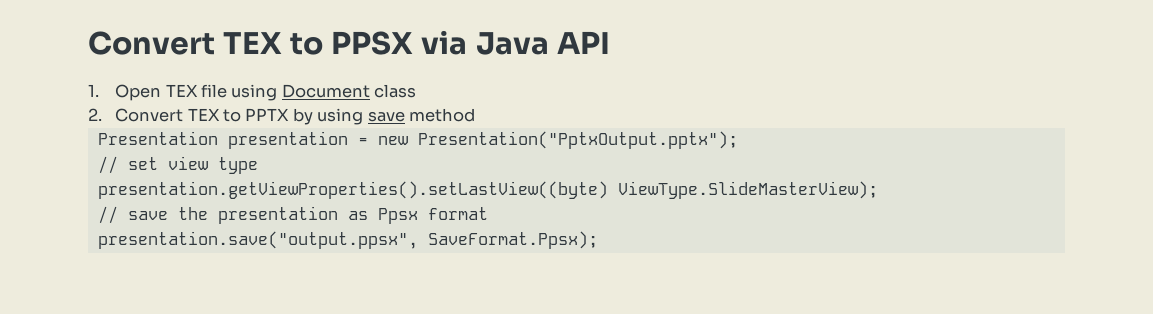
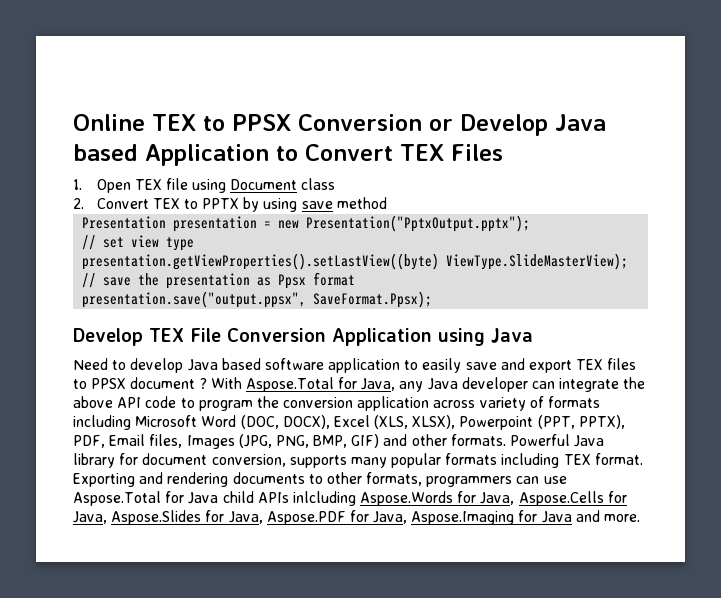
- Convert TEX to PPSX via Java API
+ Online TEX to PPSX Conversion or Develop Java based Application to Convert TEX Files
+ Develop TEX File Conversion Application using Java
+ Need to develop Java based software application to easily save and export TEX files to PPSX document ? With Aspose.Total for Java, any Java developer can integrate the above API code to program the conversion application across variety of formats including Microsoft Word (DOC, DOCX), Excel (XLS, XLSX), Powerpoint (PPT, PPTX), PDF, Email files, Images (JPG, PNG, BMP, GIF) and other formats. Powerful Java library for document conversion, supports many popular formats including TEX format. Exporting and rendering documents to other formats, programmers can use Aspose.Total for Java child APIs inlcluding Aspose.Words for Java, Aspose.Cells for Java, Aspose.Slides for Java, Aspose.PDF for Java, Aspose.Imaging for Java and more.

